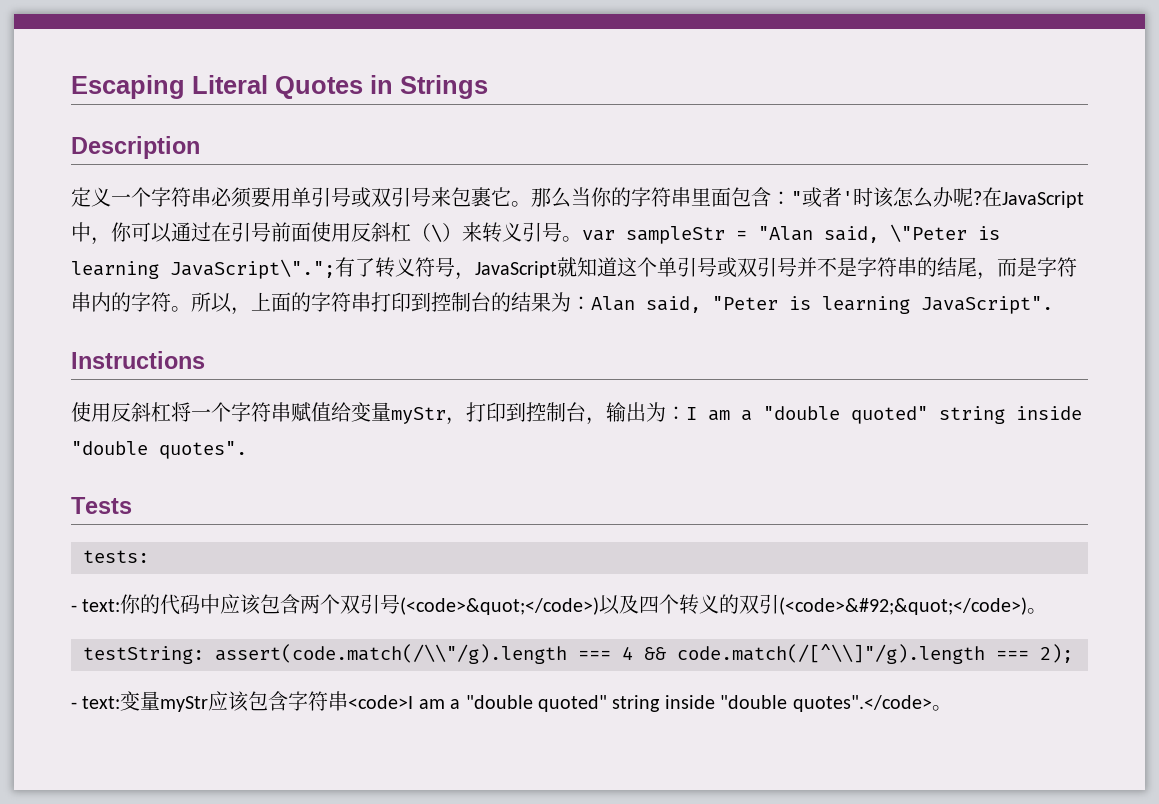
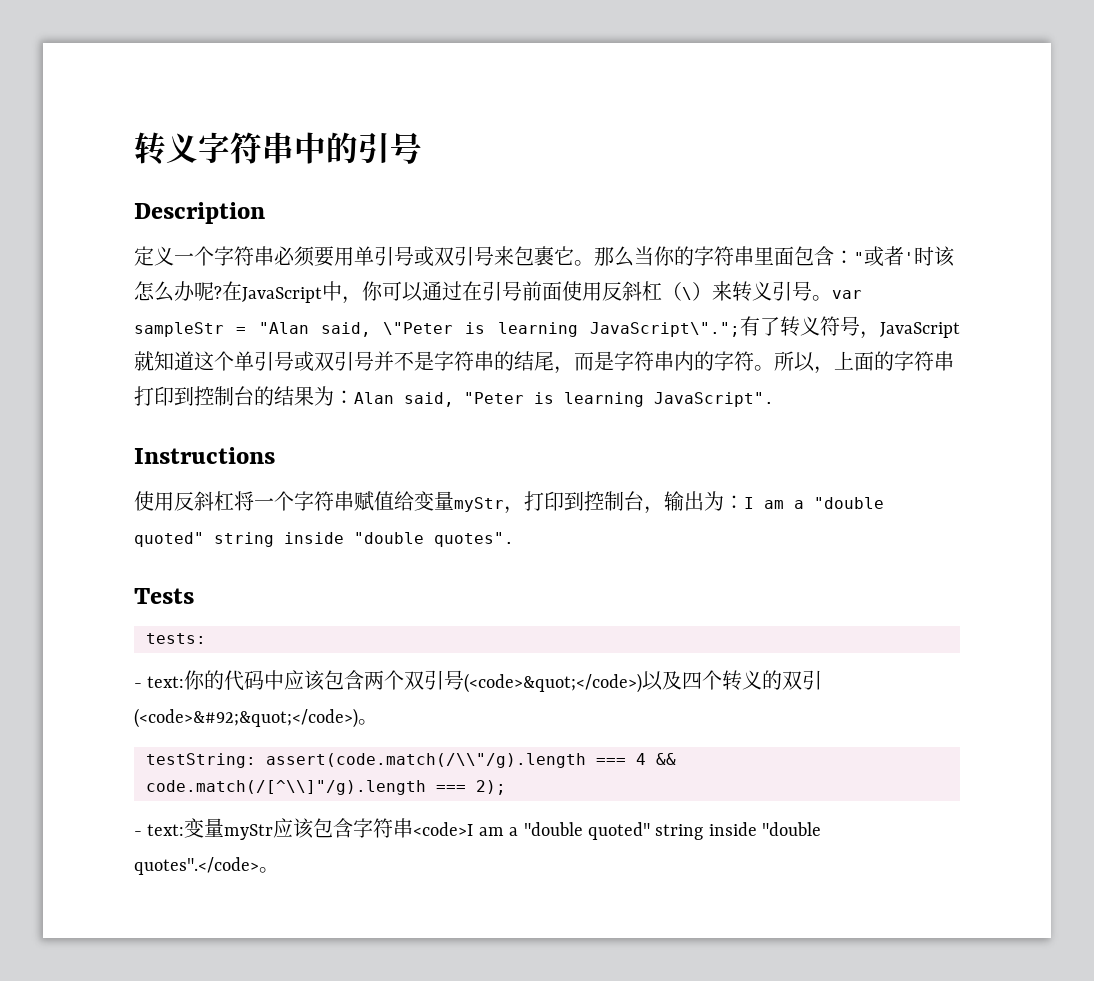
- Escaping Literal Quotes in Strings
+ 转义字符串中的引号

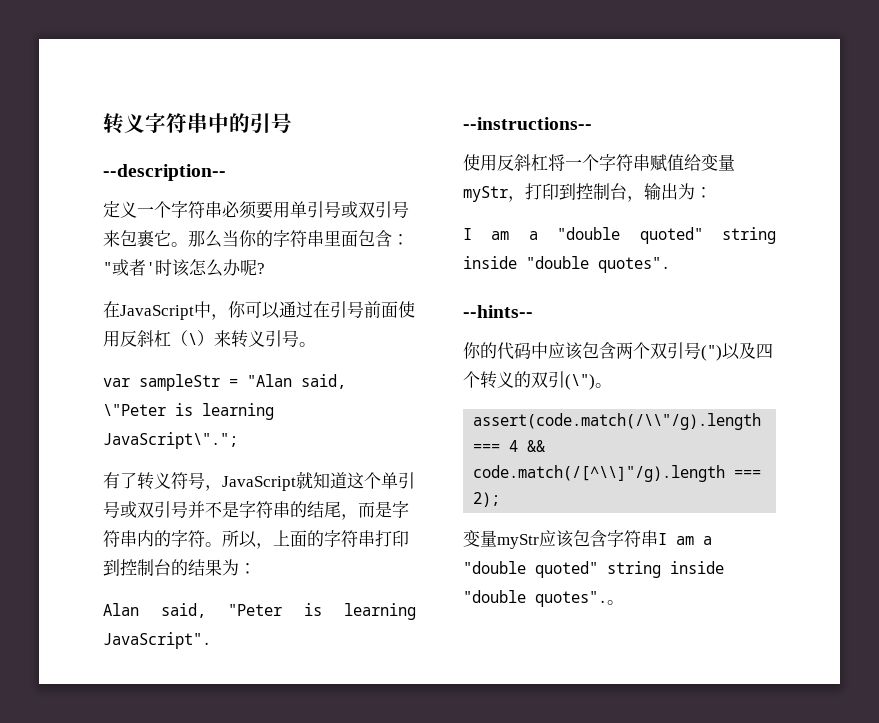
- Description
+ --description--
- 那么当你的字符串里面包含："或者'时该怎么办呢?在JavaScript中，你可以通过在引号前面使用反斜杠（\）来转义引号。var sampleStr = "Alan said, \"Peter is learning JavaScript\".";有了转义符号，JavaScript就知道这个单引号或双引号并不是字符串的结尾，而是字符串内的字符。
+ 那么当你的字符串里面包含："或者'时该怎么办呢?
+ 在JavaScript中，你可以通过在引号前面使用反斜杠（\）来转义引号。
+ var sampleStr = "Alan said, \"Peter is learning JavaScript\".";
+ 有了转义符号，JavaScript就知道这个单引号或双引号并不是字符串的结尾，而是字符串内的字符。
- 所以，上面的字符串打印到控制台的结果为：Alan said, "Peter is learning JavaScript".
+ 所以，上面的字符串打印到控制台的结果为：
+ Alan said, "Peter is learning JavaScript".
- Instructions
+ --instructions--
- 使用反斜杠将一个字符串赋值给变量myStr，打印到控制台，输出为：I am a "double quoted" string inside "double quotes".
+ 使用反斜杠将一个字符串赋值给变量myStr，打印到控制台，输出为：
+ I am a "double quoted" string inside "double quotes".
- Tests
- tests:
- - text:你的代码中应该包含两个双引号(<code>&quot;</code>)以及四个转义的双引(<code>&#92;&quot;</code>)。
- testString: assert(code.match(/\\"/g).length === 4 && code.match(/[^\\]"/g).length === 2);
+ --hints--
+ 你的代码中应该包含两个双引号(")以及四个转义的双引(\")。
+ assert(code.match(/\\"/g).length === 4 && code.match(/[^\\]"/g).length === 2);
- - text:变量myStr应该包含字符串<code>I am a "double quoted" string inside "double quotes".</code>。
+ 变量myStr应该包含字符串I am a "double quoted" string inside "double quotes".。

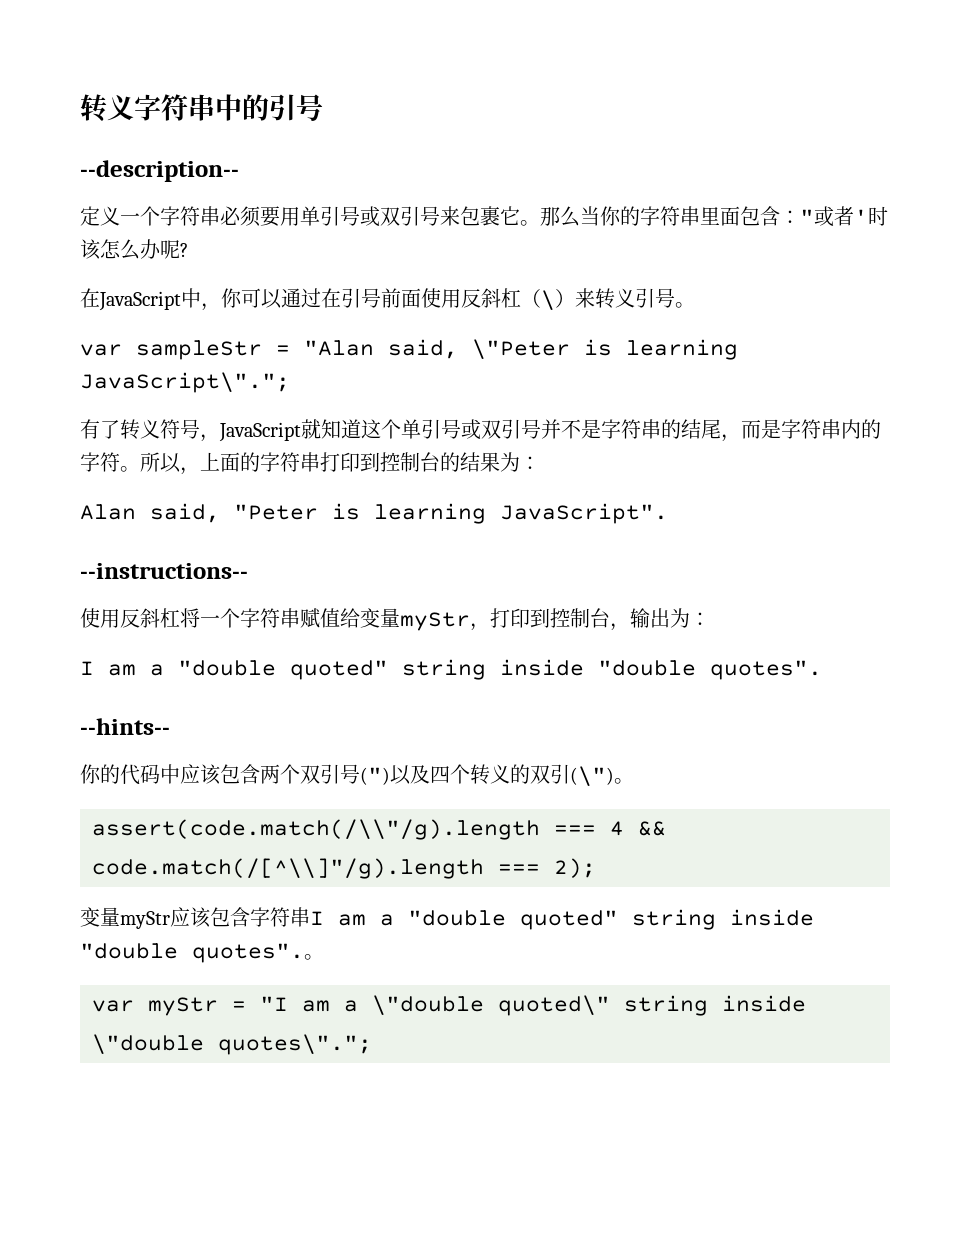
+ var myStr = "I am a \"double quoted\" string inside \"double quotes\".";

